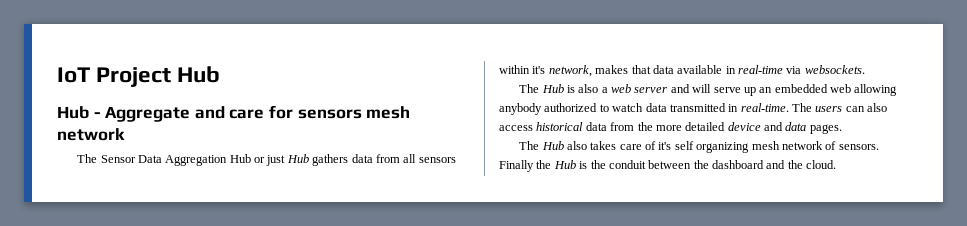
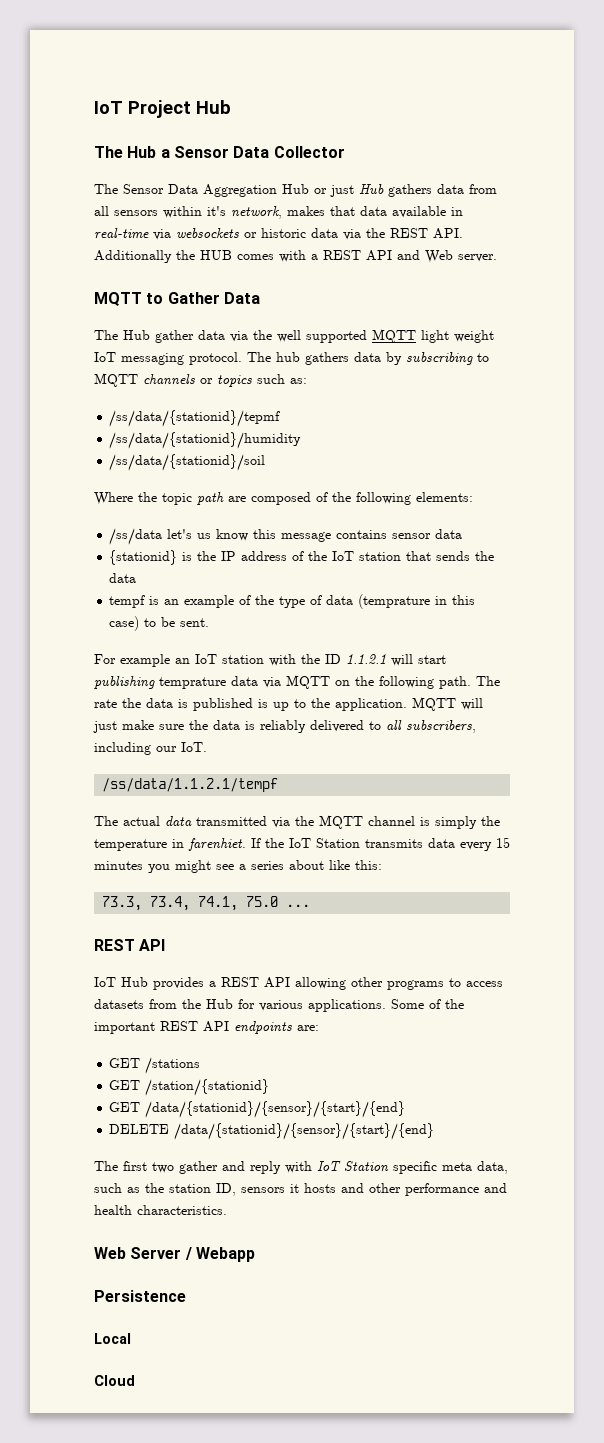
- Hub - Aggregate and care for sensors mesh network
+ The Hub a Sensor Data Collector
- The Sensor Data Aggregation Hub or just Hub gathers data from all sensors within it's network, makes that data available in real-time via websockets.
- The Hub is also a web server and will serve up an embedded web allowing anybody authorized to watch data transmitted in real-time. The users can also access historical data from the more detailed device and data pages.
- The Hub also takes care of it's self organizing mesh network of sensors. Finally the Hub is the conduit between the dashboard and the cloud.
+ The Sensor Data Aggregation Hub or just Hub gathers data from all sensors within it's network, makes that data available in real-time via websockets or historic data via the REST API. Additionally the HUB comes with a REST API and Web server.
+ MQTT to Gather Data
+ The Hub gather data via the well supported MQTT light weight IoT messaging protocol. The hub gathers data by subscribing to MQTT channels or topics such as:
+ /ss/data/{stationid}/tepmf
+ /ss/data/{stationid}/humidity
+ /ss/data/{stationid}/soil
+ Where the topic path are composed of the following elements:
+ /ss/data let's us know this message contains sensor data
+ {stationid} is the IP address of the IoT station that sends the data
+ tempf is an example of the type of data (temprature in this case) to be sent.
+ For example an IoT station with the ID 1.1.2.1 will start publishing temprature data via MQTT on the following path. The rate the data is published is up to the application. MQTT will just make sure the data is reliably delivered to all subscribers, including our IoT.
+ /ss/data/1.1.2.1/tempf
+ The actual data transmitted via the MQTT channel is simply the temperature in farenhiet. If the IoT Station transmits data every 15 minutes you might see a series about like this:
+ 73.3, 73.4, 74.1, 75.0 ...
+ REST API
+ IoT Hub provides a REST API allowing other programs to access datasets from the Hub for various applications. Some of the important REST API endpoints are:
+ GET /stations
+ GET /station/{stationid}
+ GET /data/{stationid}/{sensor}/{start}/{end}
+ DELETE /data/{stationid}/{sensor}/{start}/{end}
+ The first two gather and reply with IoT Station specific meta data, such as the station ID, sensors it hosts and other performance and health characteristics.
+ Web Server / Webapp
+ Persistence
+ Local
+ Cloud

